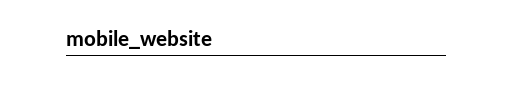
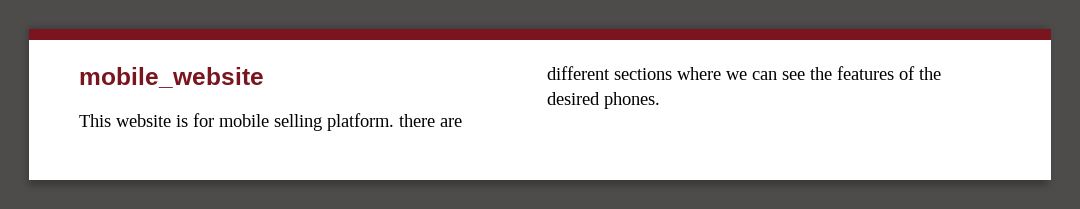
+ This website is for mobile selling platform. there are different sections where we can see the features of the desired phones.

